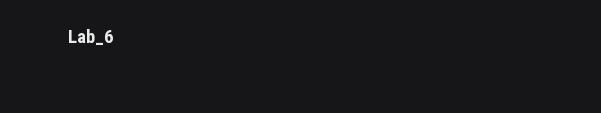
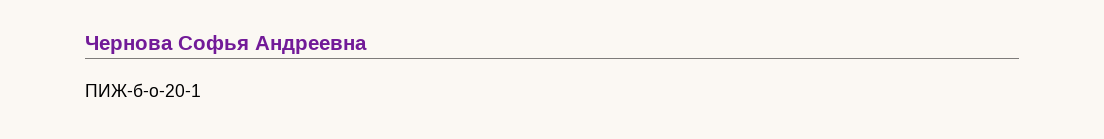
- Lab_6
+ Чернова Софья Андреевна
+ ПИЖ-б-о-20-1

